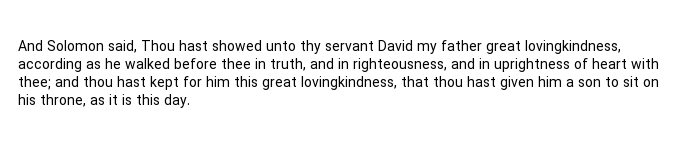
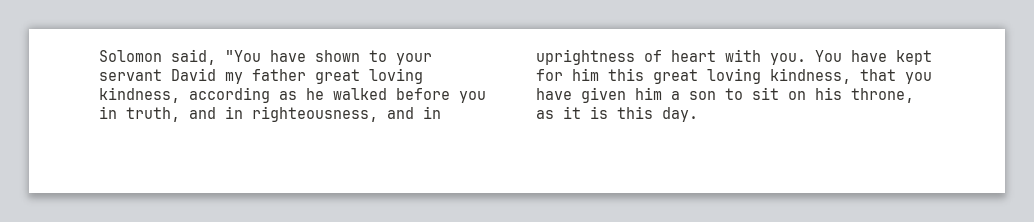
- And Solomon said, Thou hast showed unto thy servant David my father great lovingkindness, according as he walked before thee in truth, and in righteousness, and in uprightness of heart with thee; and thou hast kept for him this great lovingkindness, that thou hast given him a son to sit on his throne, as it is this day.
+ Solomon said, "You have shown to your servant David my father great loving kindness, according as he walked before you in truth, and in righteousness, and in uprightness of heart with you. You have kept for him this great loving kindness, that you have given him a son to sit on his throne, as it is this day.

